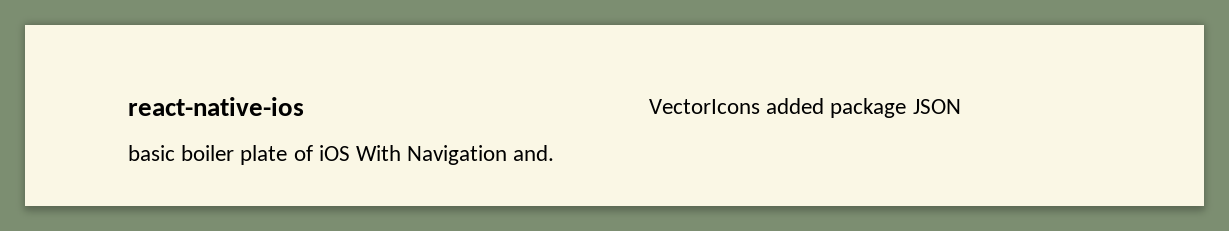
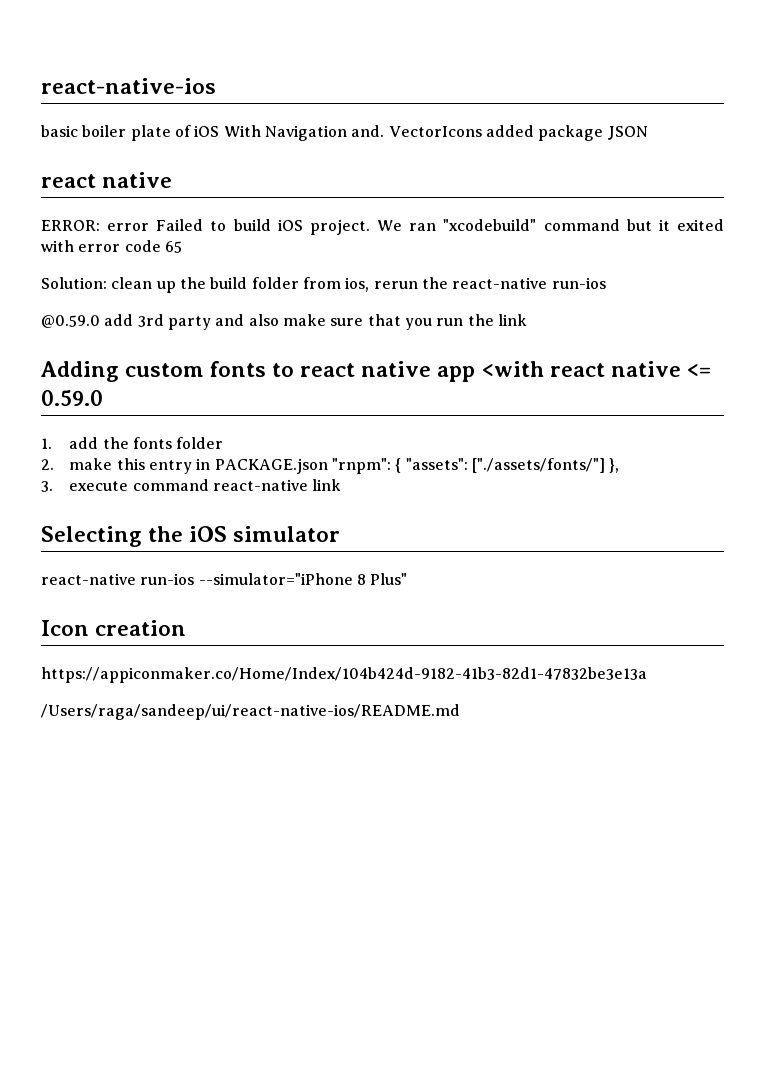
  VectorIcons added package JSON
+ react native
+ ERROR: error Failed to build iOS project. We ran "xcodebuild" command but it exited with error code 65
+ Solution: clean up the build folder from ios, rerun the react-native run-ios
+ @0.59.0 add 3rd party and also make sure that you run the link
+ Adding custom fonts to react native app <with react native <= 0.59.0
+ 1. add the fonts folder
+ 2. make this entry in PACKAGE.json "rnpm": { "assets": ["./assets/fonts/"] },
+ 3. execute command react-native link
+ Selecting the iOS simulator
+ react-native run-ios --simulator="iPhone 8 Plus"
+ Icon creation
+ https://appiconmaker.co/Home/Index/104b424d-9182-41b3-82d1-47832be3e13a
+ /Users/raga/sandeep/ui/react-native-ios/README.md

